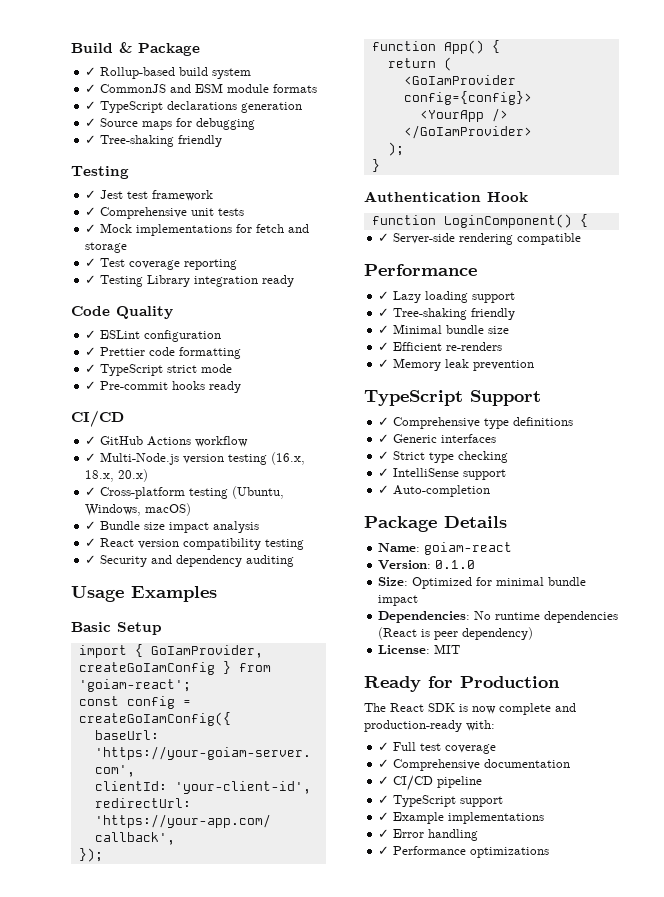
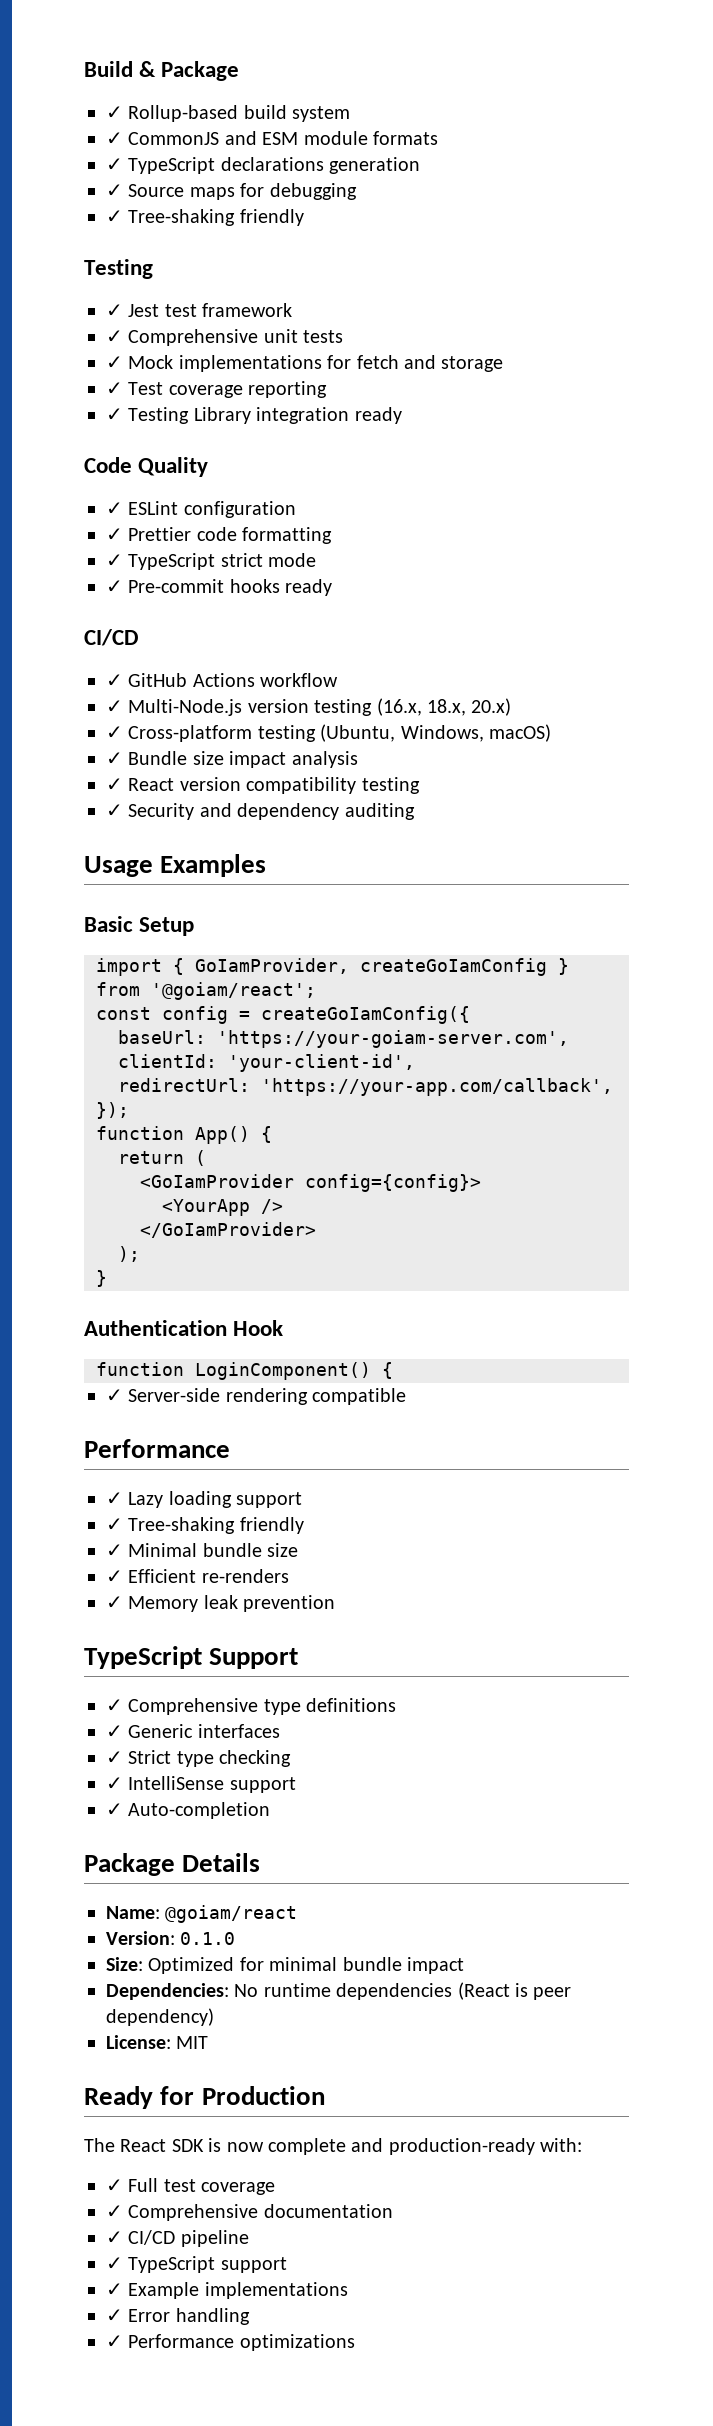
- import { GoIamProvider, createGoIamConfig } from 'goiam-react';
+ import { GoIamProvider, createGoIamConfig } from '@goiam/react';
- Name: goiam-react
+ Name: @goiam/react

